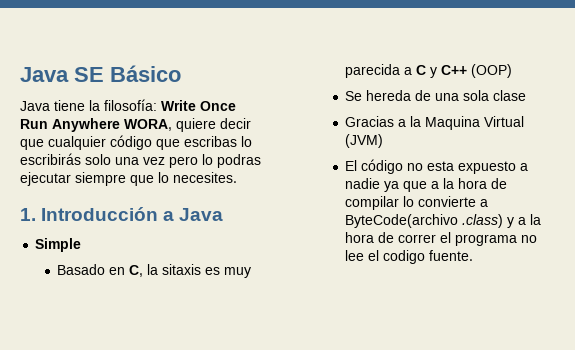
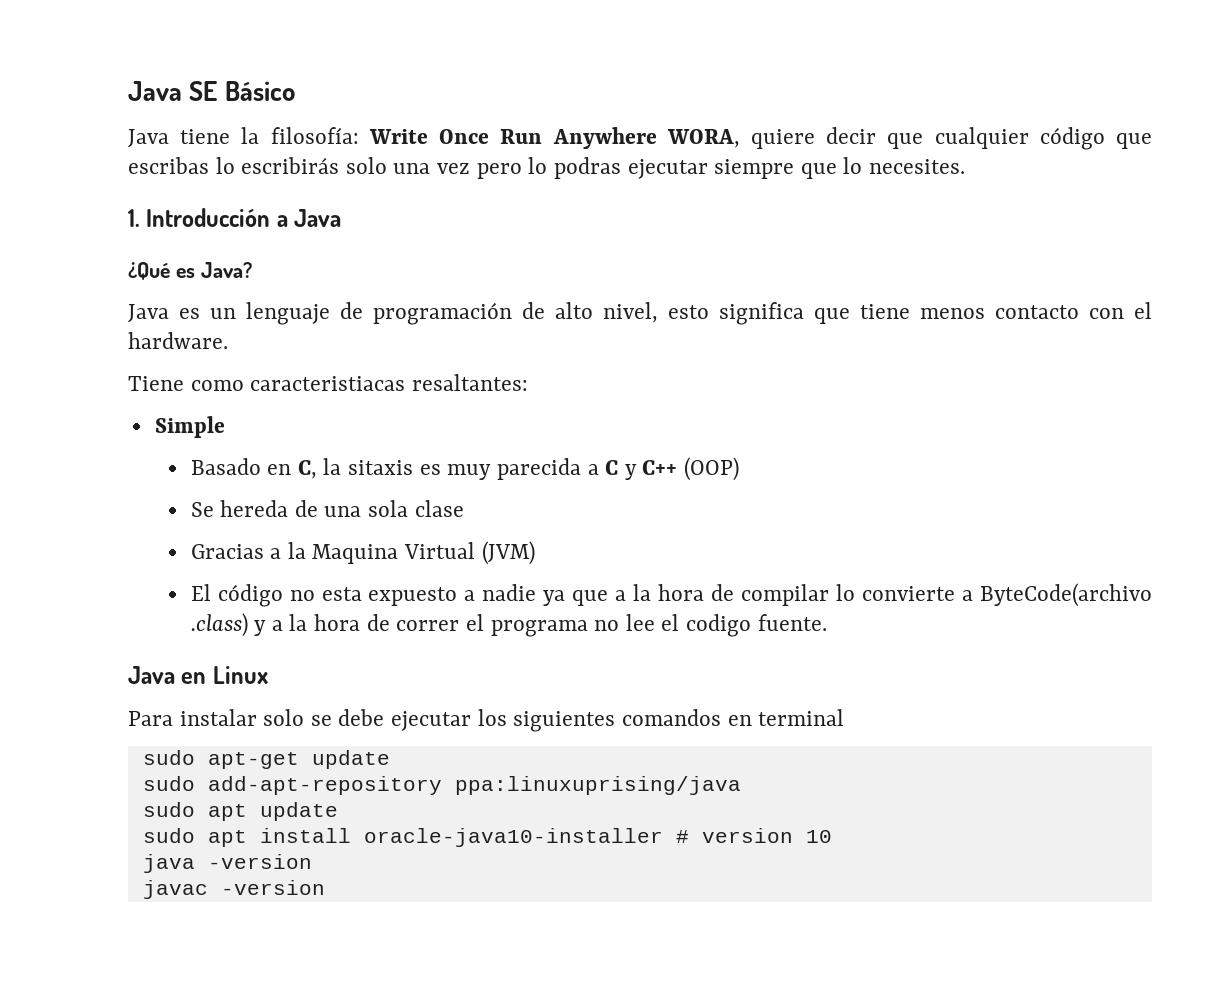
+ ¿Qué es Java?
+ Java es un lenguaje de programación de alto nivel, esto significa que tiene menos contacto con el hardware.
+ Tiene como caracteristiacas resaltantes:
+ Java en Linux
+ Para instalar solo se debe ejecutar los siguientes comandos en terminal
+ sudo apt-get update
+ sudo add-apt-repository ppa:linuxuprising/java
+ sudo apt update
+ sudo apt install oracle-java10-installer # version 10
+ java -version
+ javac -version

